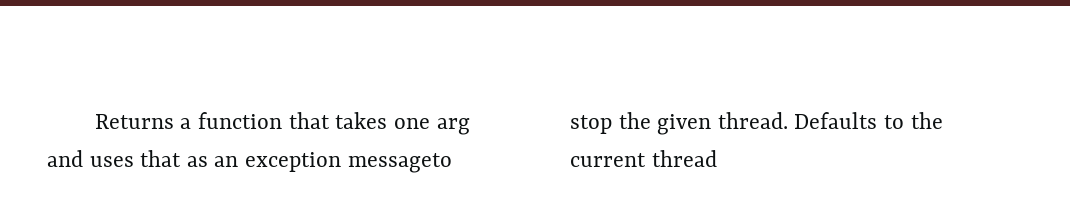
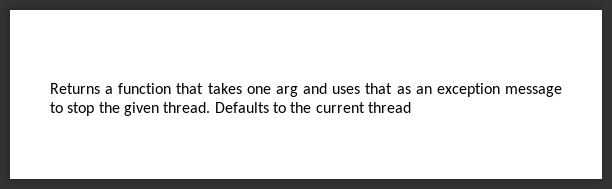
- Returns a function that takes one arg and uses that as an exception messageto stop the given thread.
+ Returns a function that takes one arg and uses that as an exception message to stop the given thread.

